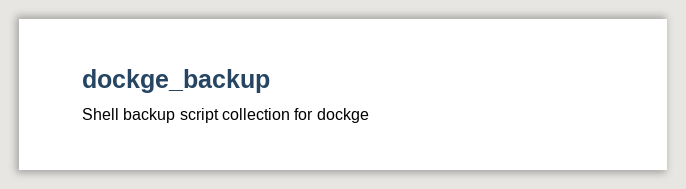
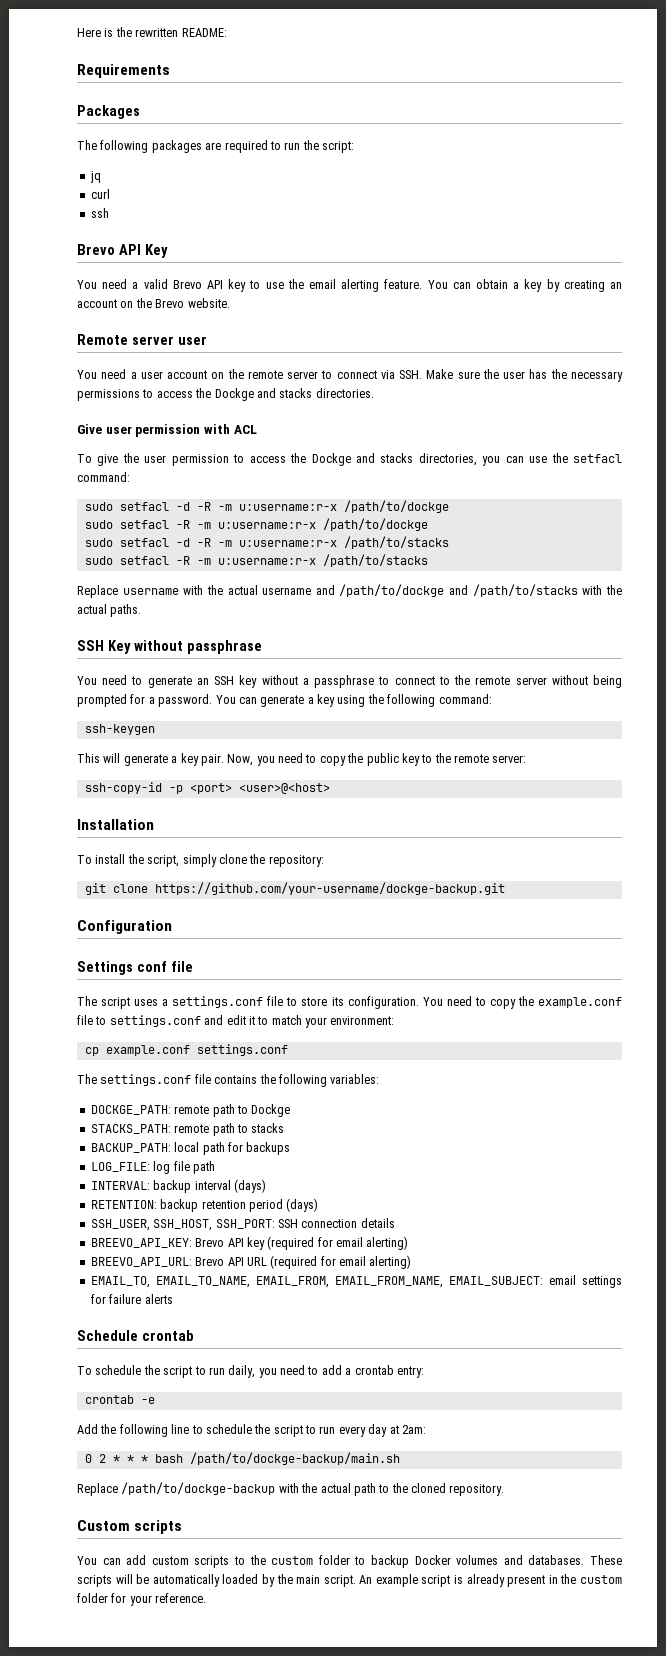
- dockge_backup
- Shell backup script collection for dockge
+ Here is the rewritten README:
+ Requirements
+ Packages
+ The following packages are required to run the script:
+ jq
+ curl
+ ssh
+ Brevo API Key
+ You need a valid Brevo API key to use the email alerting feature. You can obtain a key by creating an account on the Brevo website.
+ Remote server user
+ You need a user account on the remote server to connect via SSH. Make sure the user has the necessary permissions to access the Dockge and stacks directories.
+ Give user permission with ACL
+ To give the user permission to access the Dockge and stacks directories, you can use the setfacl command:
+ sudo setfacl -d -R -m u:username:r-x /path/to/dockge
+ sudo setfacl -R -m u:username:r-x /path/to/dockge
+ sudo setfacl -d -R -m u:username:r-x /path/to/stacks
+ sudo setfacl -R -m u:username:r-x /path/to/stacks
+ Replace username with the actual username and /path/to/dockge and /path/to/stacks with the actual paths.
+ SSH Key without passphrase
+ You need to generate an SSH key without a passphrase to connect to the remote server without being prompted for a password. You can generate a key using the following command:
+ ssh-keygen
+ This will generate a key pair. Now, you need to copy the public key to the remote server:
+ ssh-copy-id -p <port> <user>@<host>
+ Installation
+ To install the script, simply clone the repository:
+ git clone https://github.com/your-username/dockge-backup.git
+ Configuration
+ Settings conf file
+ The script uses a settings.conf file to store its configuration. You need to copy the example.conf file to settings.conf and edit it to match your environment:
+ cp example.conf settings.conf
+ The settings.conf file contains the following variables:
+ DOCKGE_PATH: remote path to Dockge
+ STACKS_PATH: remote path to stacks
+ BACKUP_PATH: local path for backups
+ LOG_FILE: log file path
+ INTERVAL: backup interval (days)
+ RETENTION: backup retention period (days)
+ SSH_USER, SSH_HOST, SSH_PORT: SSH connection details
+ BREEVO_API_KEY: Brevo API key (required for email alerting)
+ BREEVO_API_URL: Brevo API URL (required for email alerting)
+ EMAIL_TO, EMAIL_TO_NAME, EMAIL_FROM, EMAIL_FROM_NAME, EMAIL_SUBJECT: email settings for failure alerts
+ Schedule crontab
+ To schedule the script to run daily, you need to add a crontab entry:
+ crontab -e
+ Add the following line to schedule the script to run every day at 2am:
+ 0 2 * * * bash /path/to/dockge-backup/main.sh
+ Replace /path/to/dockge-backup with the actual path to the cloned repository.
+ Custom scripts
+ You can add custom scripts to the custom folder to backup Docker volumes and databases. These scripts will be automatically loaded by the main script. An example script is already present in the custom folder for your reference.

